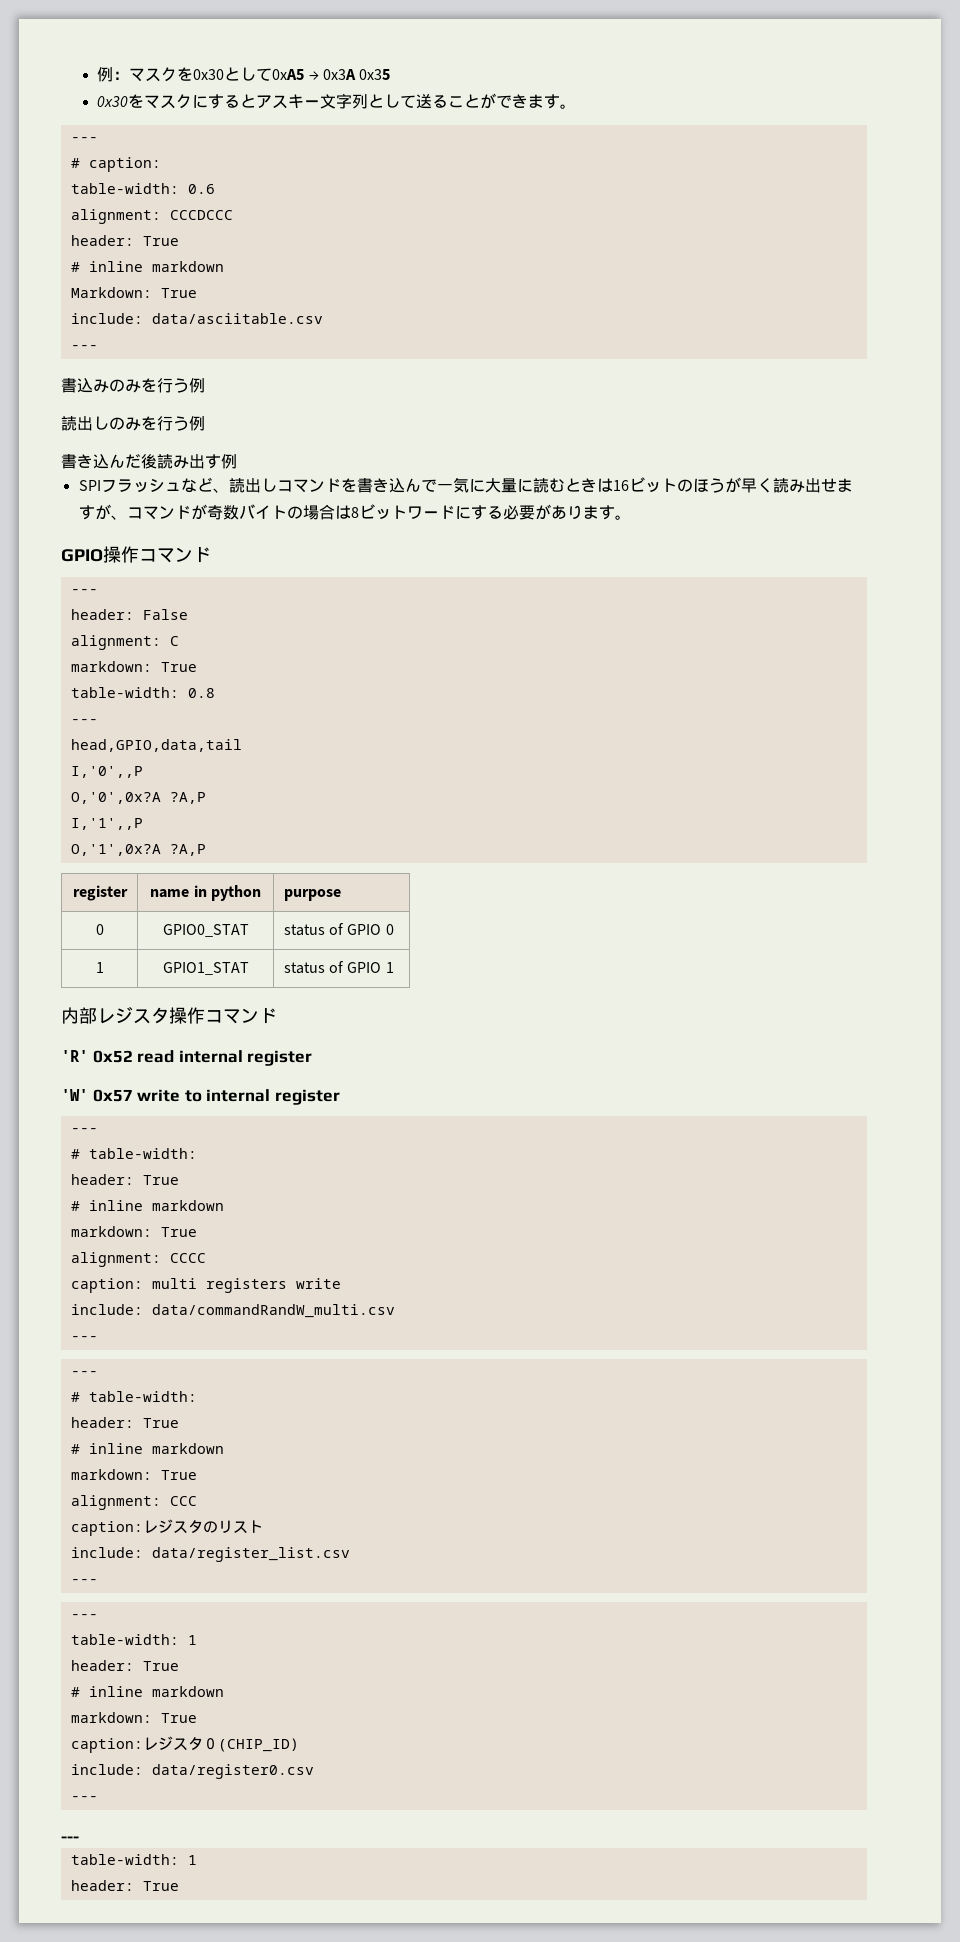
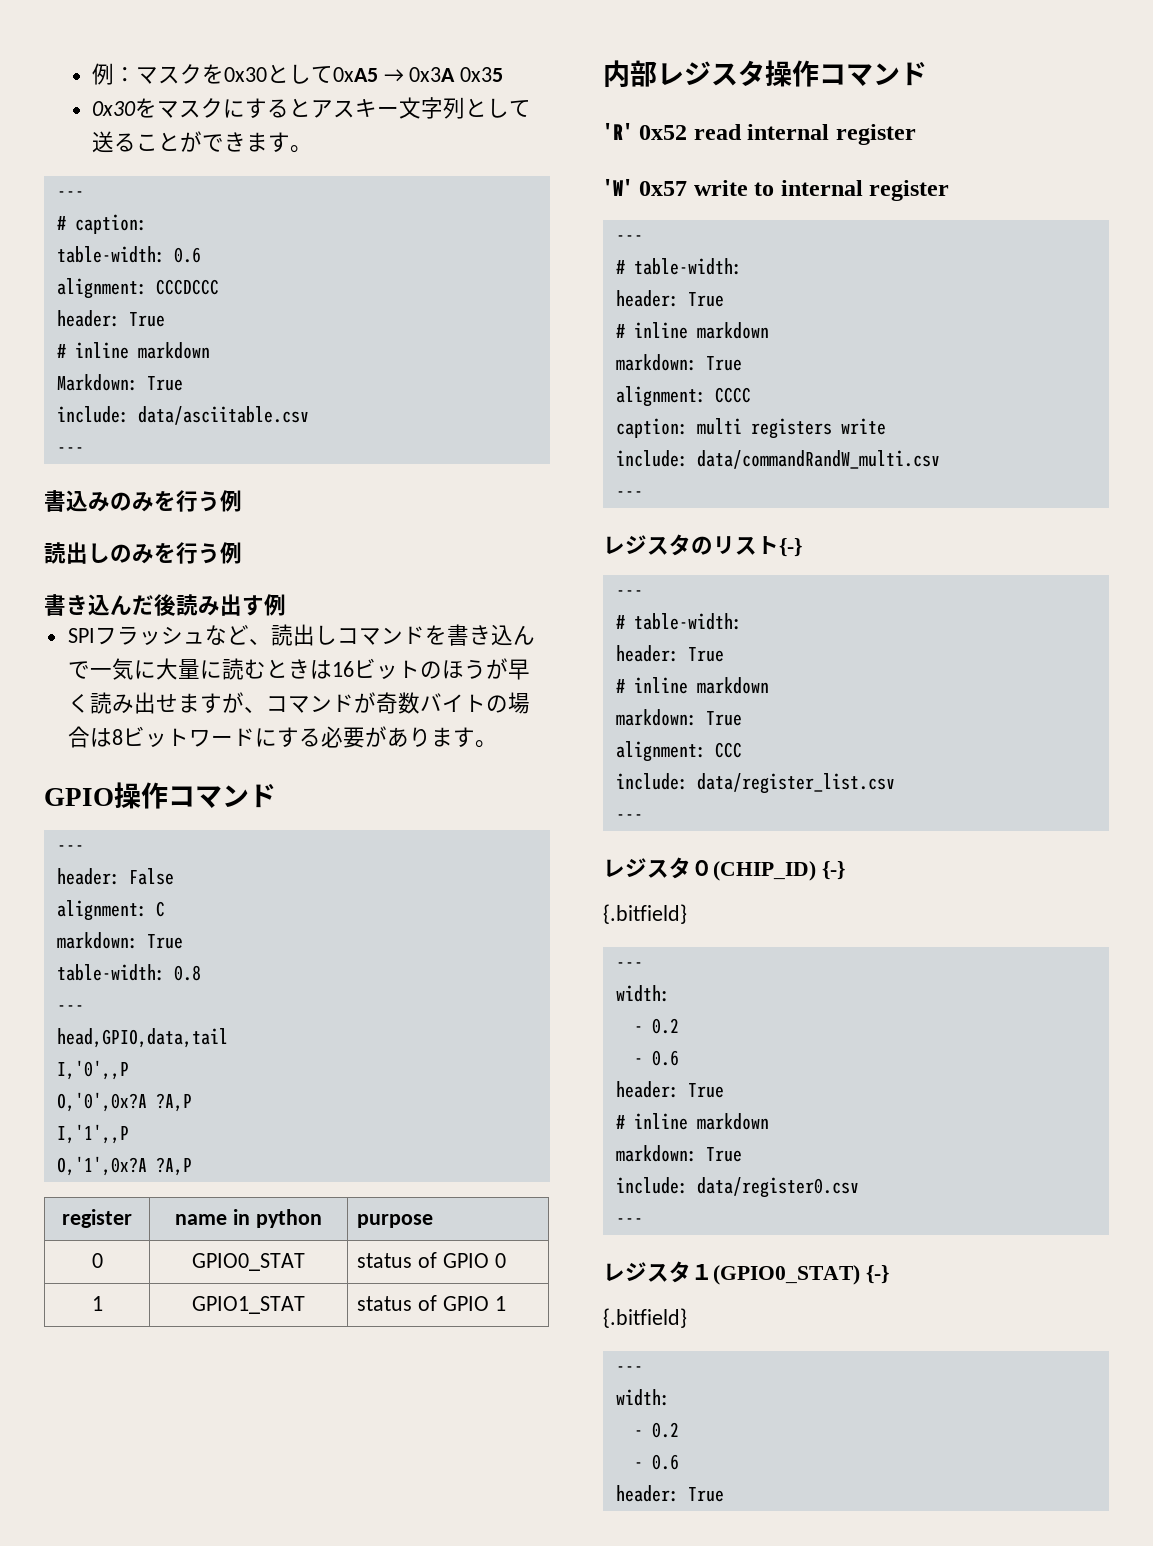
+ レジスタのリスト{-}
- caption:レジスタのリスト
  include: data/register_list.csv
  ---
+ レジスタ０(CHIP_ID) {-}
+ {.bitfield}
  ---
- table-width: 1
+ width:
+ - 0.2
+ - 0.6
  header: True
  # inline markdown
  markdown: True
- caption:レジスタ０(CHIP_ID)
  include: data/register0.csv
  ---
+ レジスタ１(GPIO0_STAT) {-}
+ {.bitfield}
  ---
- table-width: 1
+ width:
+ - 0.2
+ - 0.6

